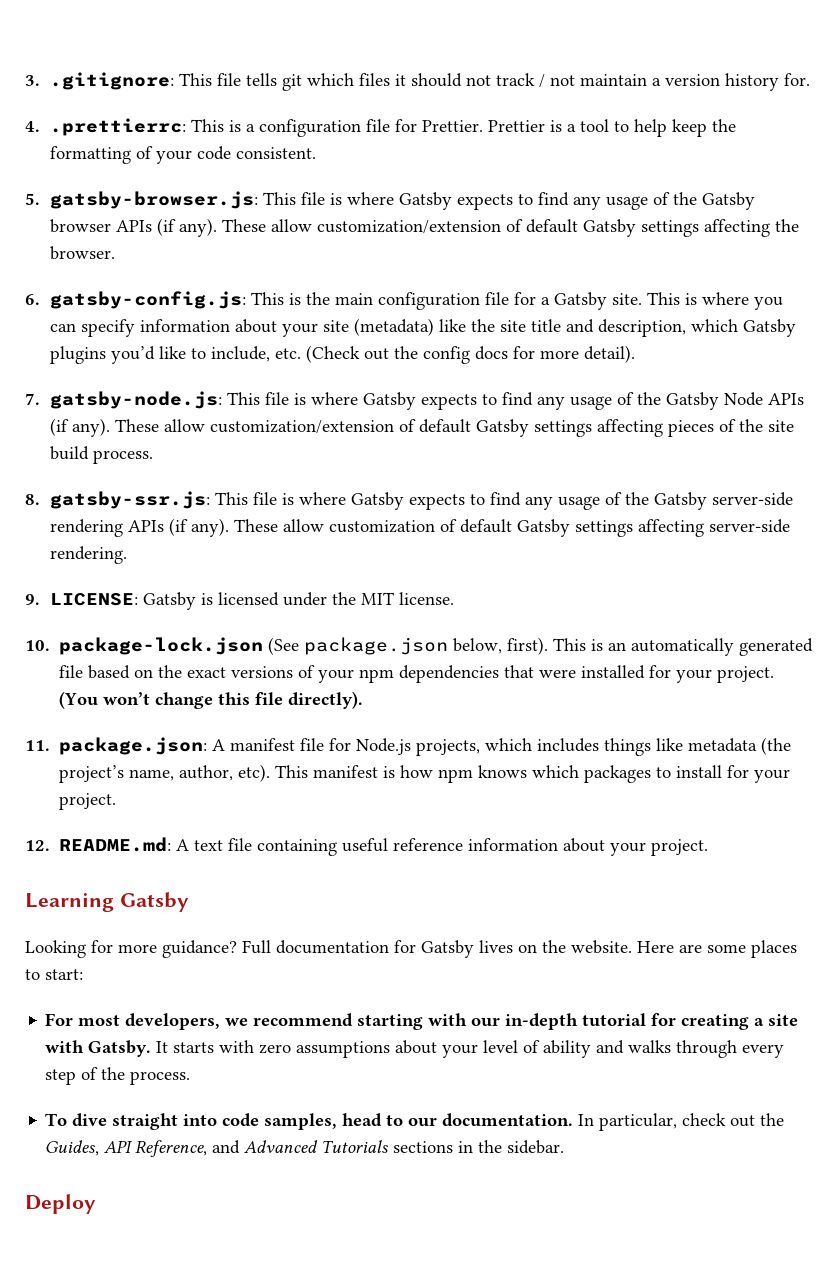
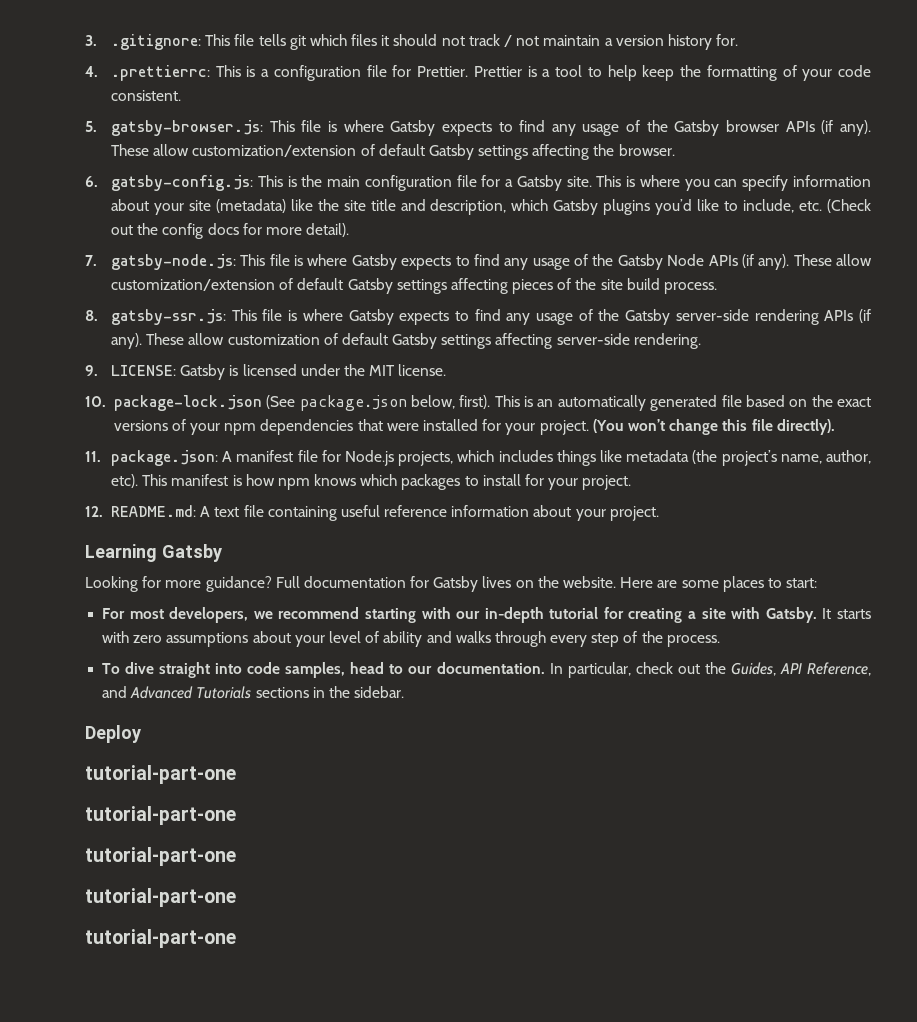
  Deploy
+ tutorial-part-one
+ tutorial-part-one
+ tutorial-part-one
+ tutorial-part-one
+ tutorial-part-one

